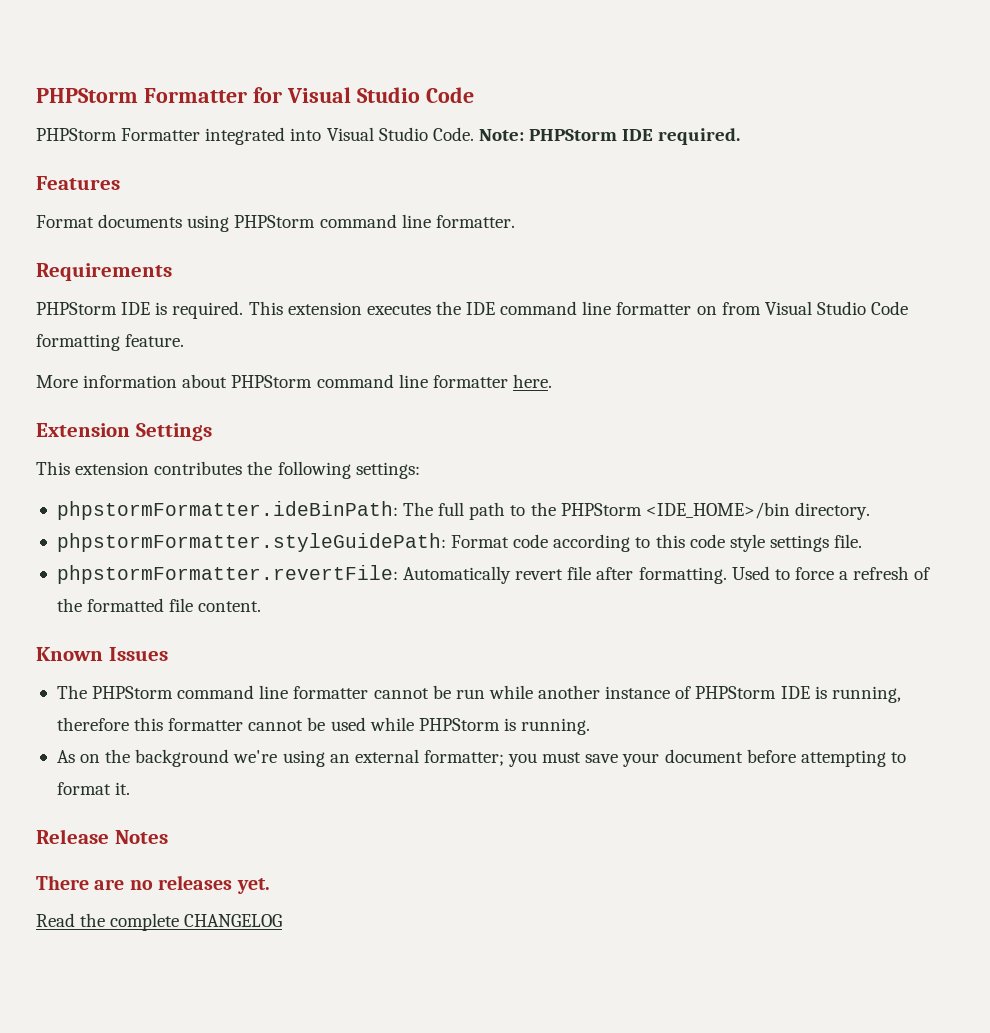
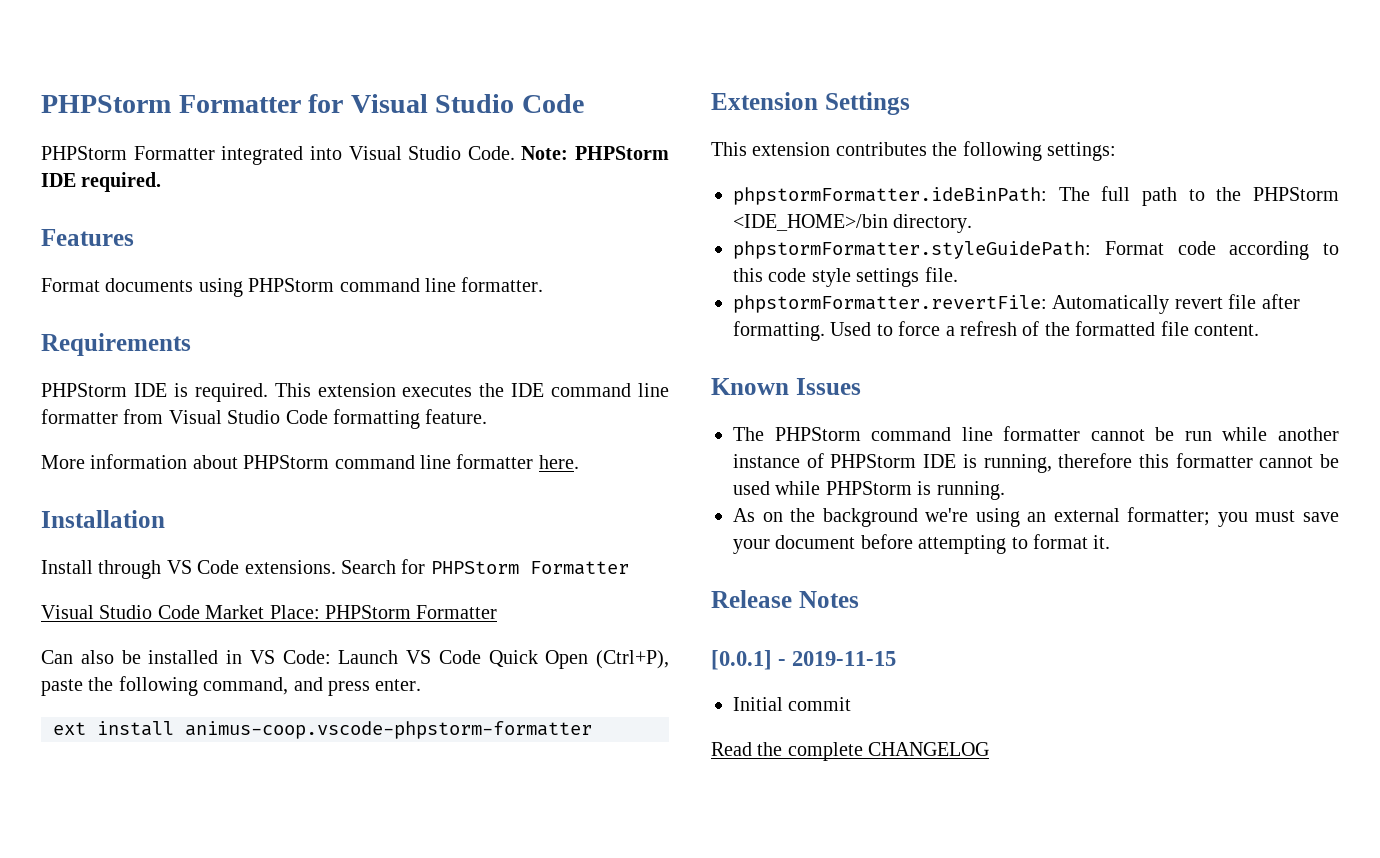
- This extension executes the IDE command line formatter on from Visual Studio Code formatting feature.
+ This extension executes the IDE command line formatter from Visual Studio Code formatting feature.
+ Installation
+ Install through VS Code extensions. Search for PHPStorm Formatter
+ Visual Studio Code Market Place: PHPStorm Formatter
+ Can also be installed in VS Code: Launch VS Code Quick Open (Ctrl+P), paste the following command, and press enter.
+ ext install animus-coop.vscode-phpstorm-formatter
- There are no releases yet.
+ [0.0.1] - 2019-11-15
+ Initial commit

